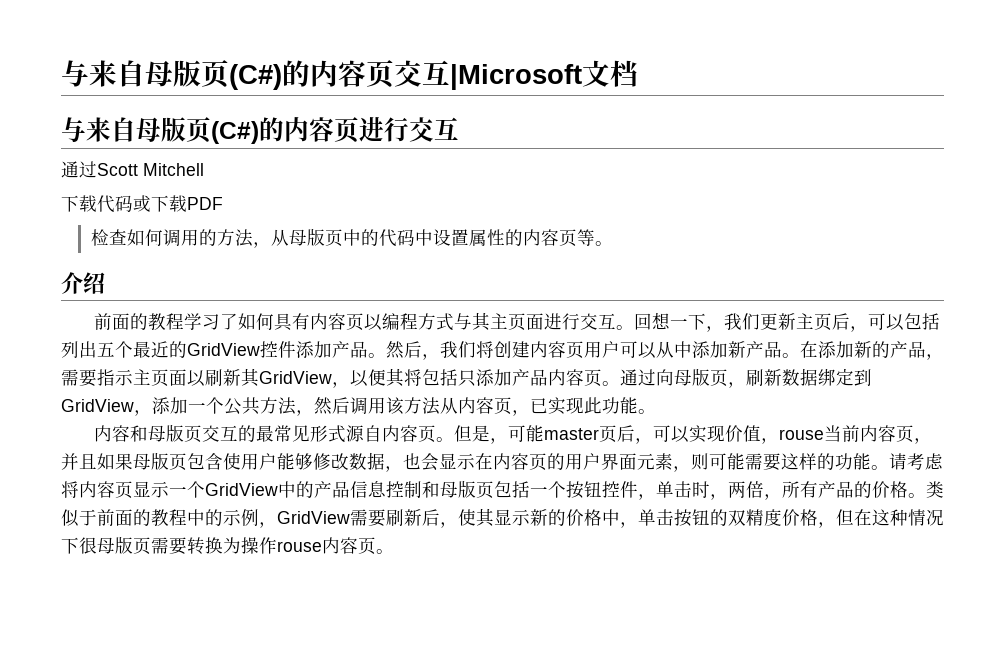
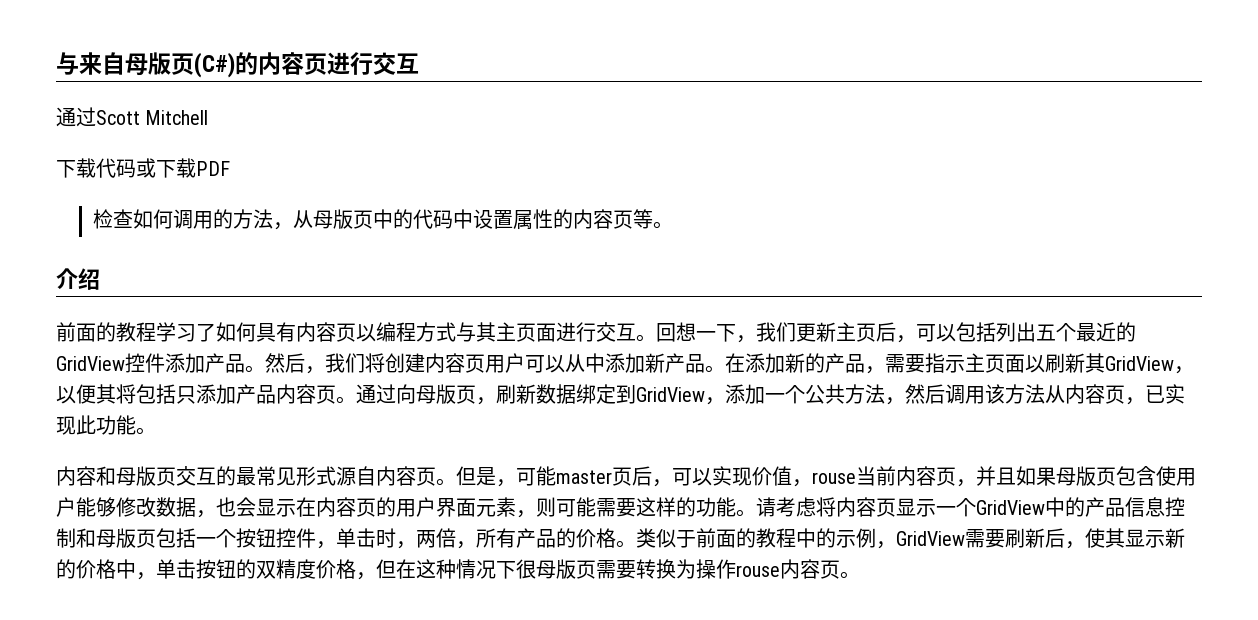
- 与来自母版页(C#)的内容页交互|Microsoft文档

